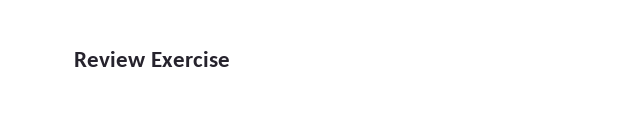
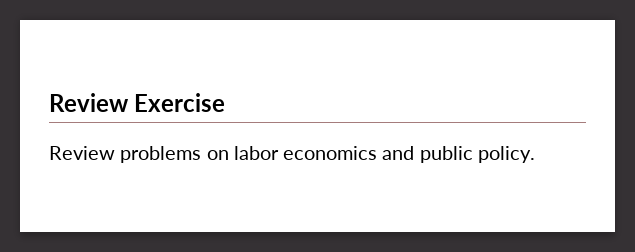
+ Review problems on labor economics and public policy.

